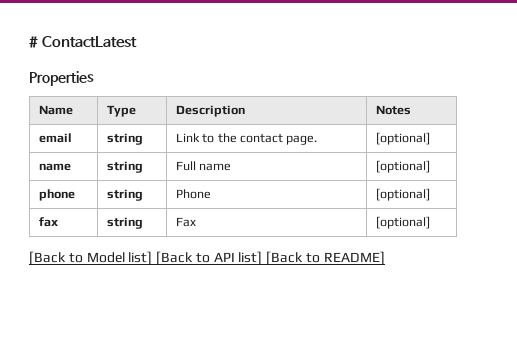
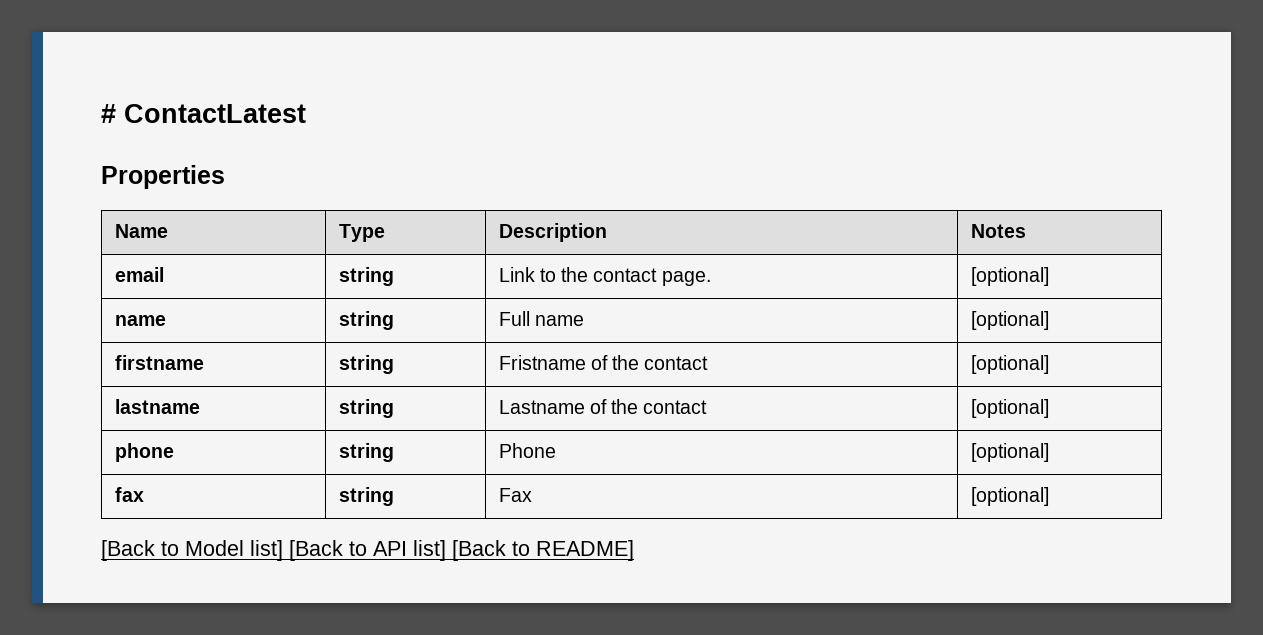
+ firstname | string | Fristname of the contact | [optional]
+ lastname | string | Lastname of the contact | [optional]

